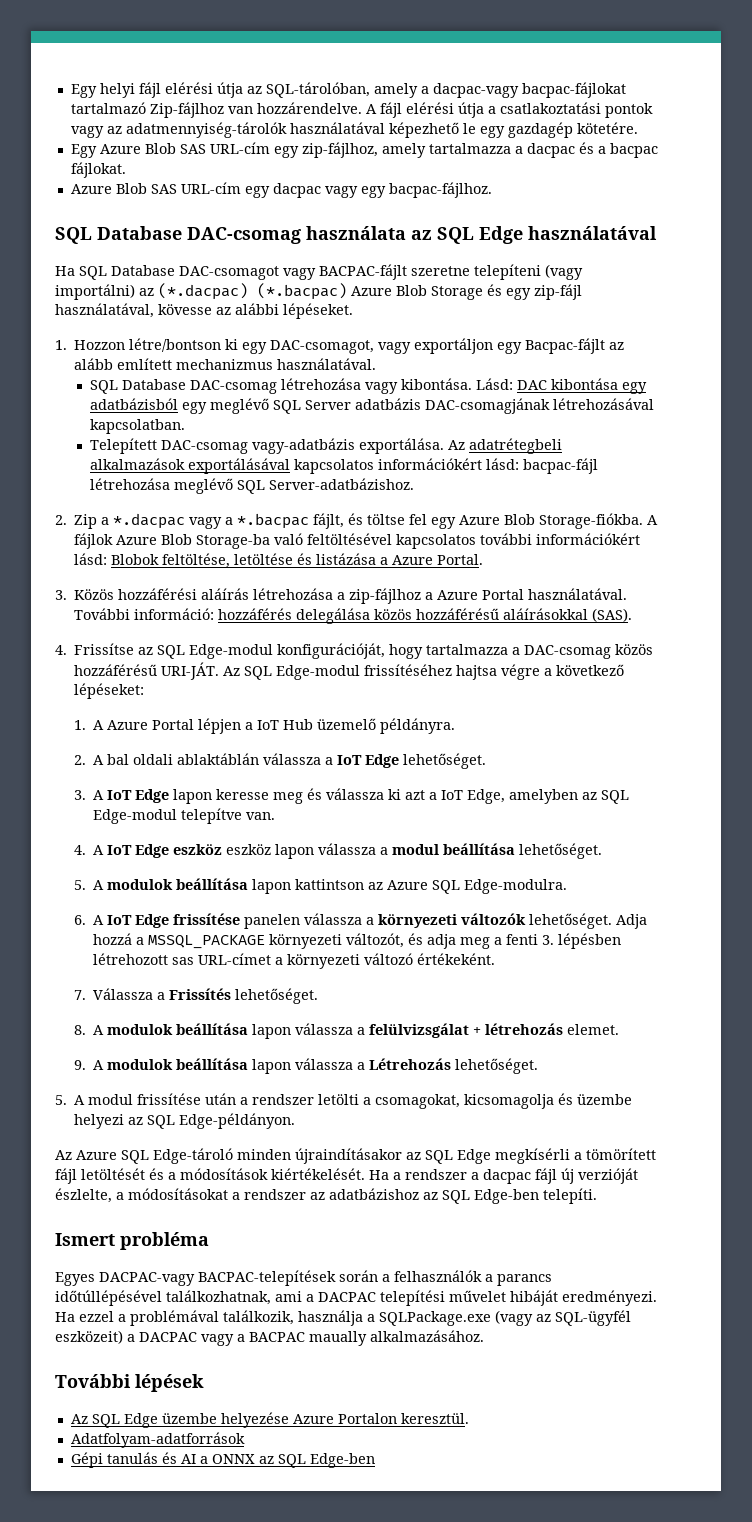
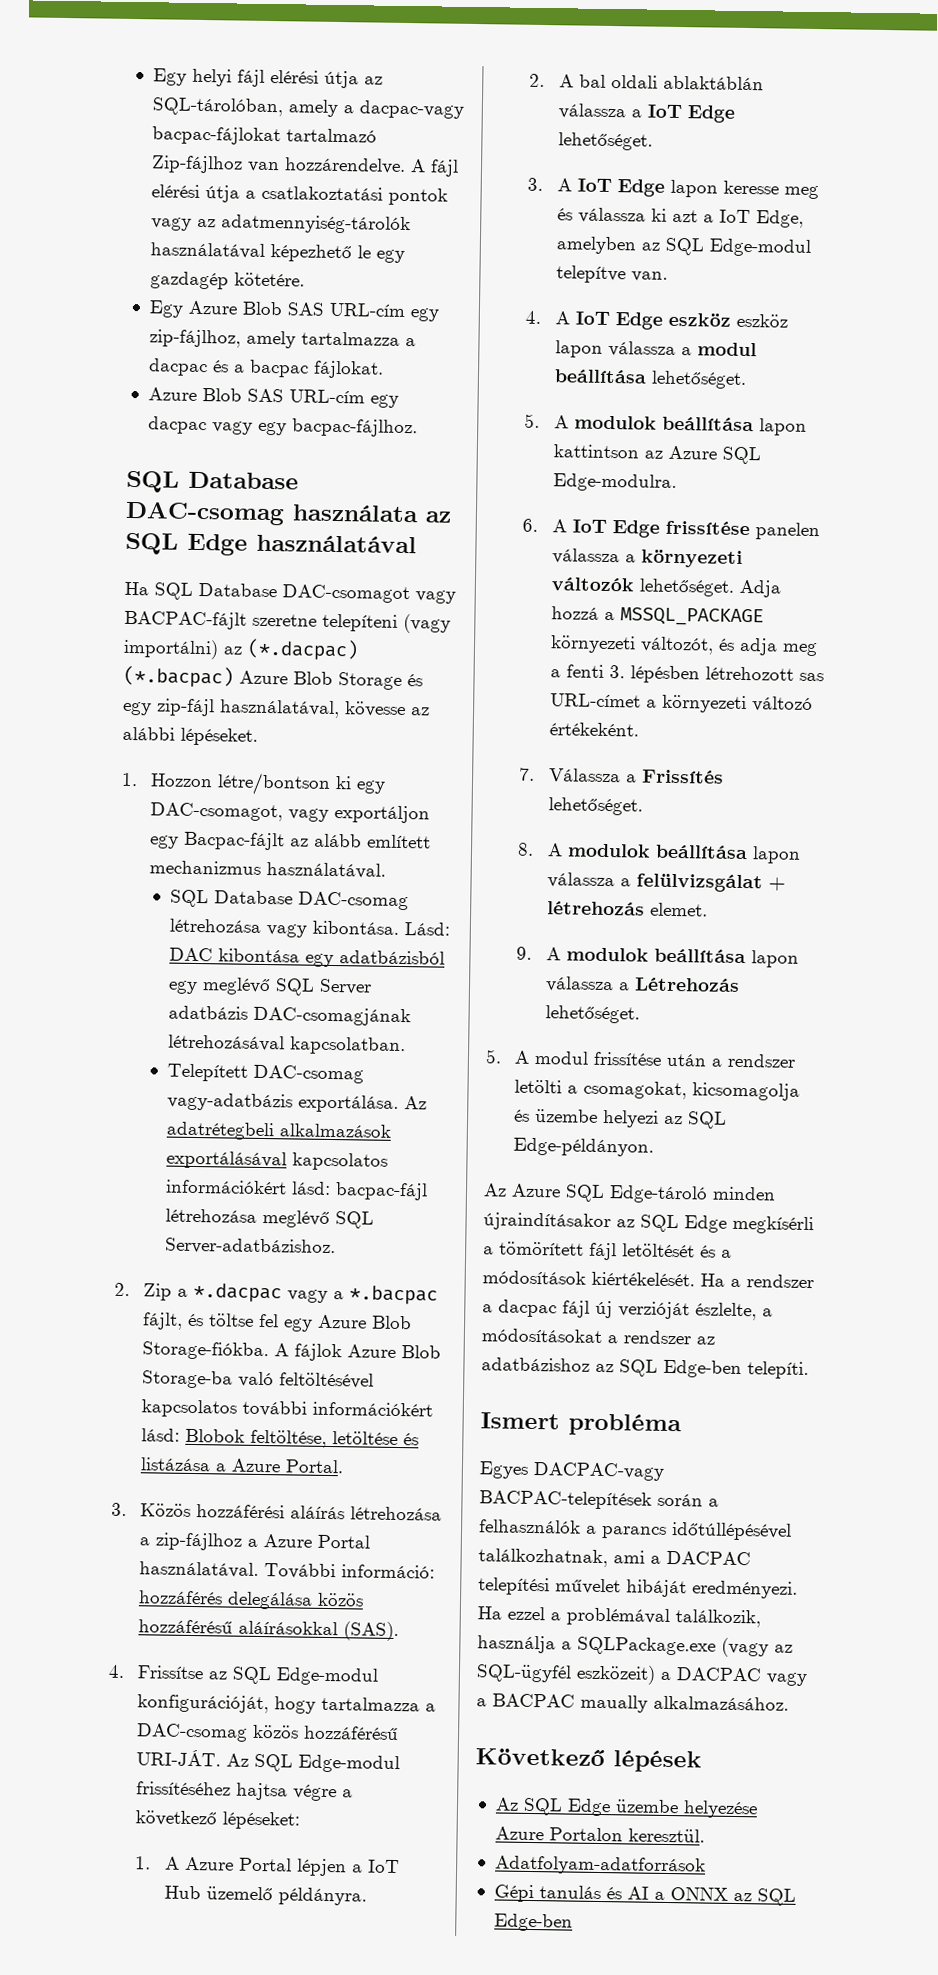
- További lépések
+ Következő lépések

